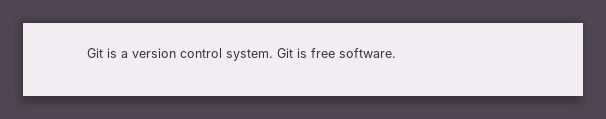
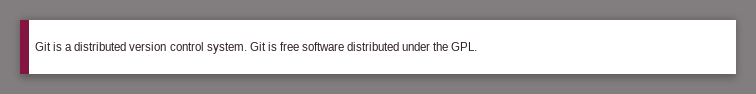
- Git is a version control system.
+ Git is a distributed version control system.
- Git is free software.
+ Git is free software distributed under the GPL.

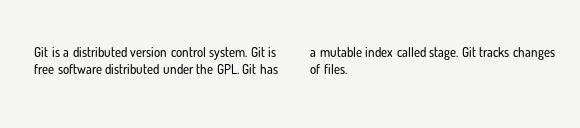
- Git is free software distributed under the GPL.
+ Git is free software distributed under the GPL. Git has a mutable index called stage. Git tracks changes of files.

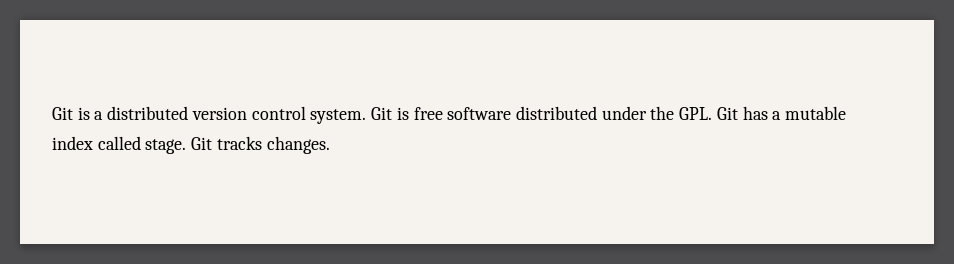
- Git tracks changes of files.
+ Git tracks changes.

